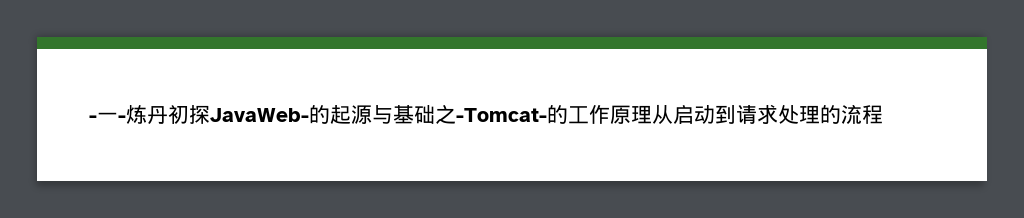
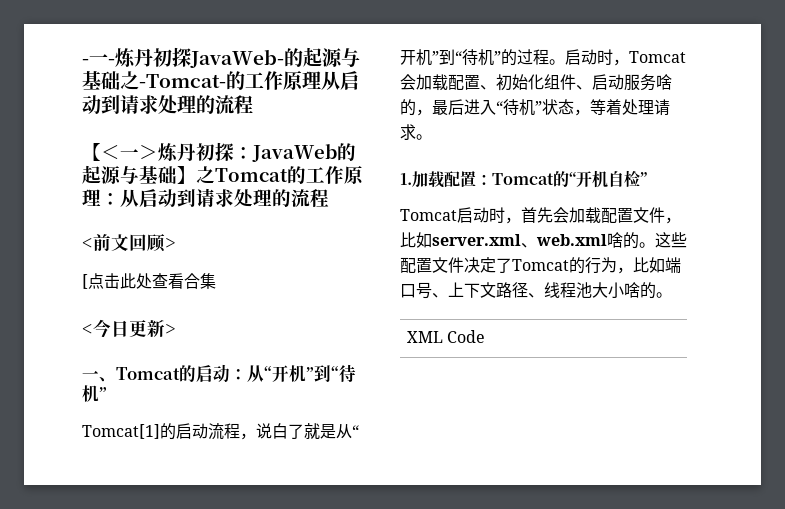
+ 【＜一＞炼丹初探：JavaWeb的起源与基础】之Tomcat的工作原理：从启动到请求处理的流程
+ <前文回顾>
+ [点击此处查看合集
+ <今日更新>
+ 一、Tomcat的启动：从“开机”到“待机”
+ Tomcat[1]的启动流程，说白了就是从“开机”到“待机”的过程。启动时，Tomcat会加载配置、初始化组件、启动服务啥的，最后进入“待机”状态，等着处理请求。
+ 1.加载配置：Tomcat的“开机自检”
+ Tomcat启动时，首先会加载配置文件，比如server.xml、web.xml啥的。这些配置文件决定了Tomcat的行为，比如端口号、上下文路径、线程池大小啥的。
+ XML Code

